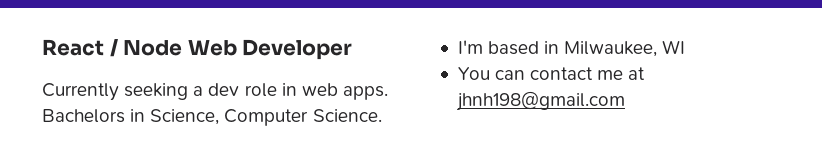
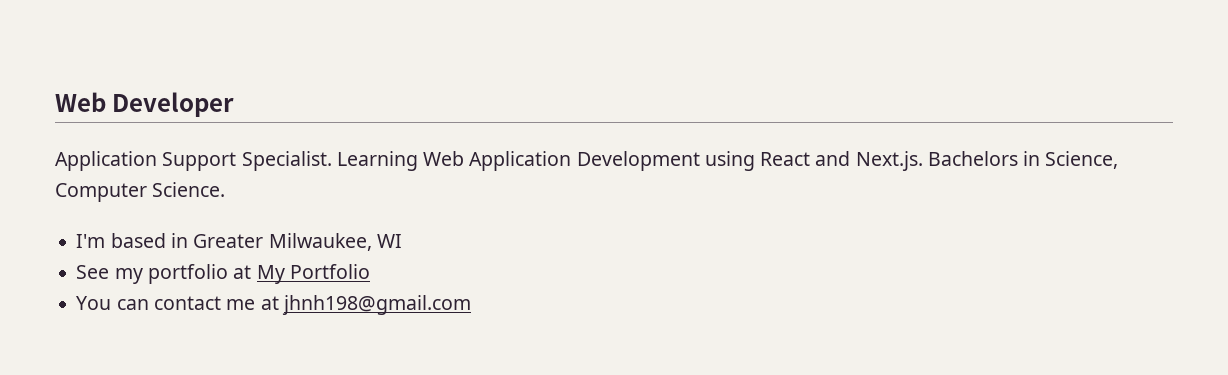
- React / Node Web Developer
+ Web Developer
- Currently seeking a dev role in web apps. Bachelors in Science, Computer Science.
+ Application Support Specialist. Learning Web Application Development using React and Next.js. Bachelors in Science, Computer Science.
- I'm based in Milwaukee, WI
+ I'm based in Greater Milwaukee, WI
+ See my portfolio at My Portfolio

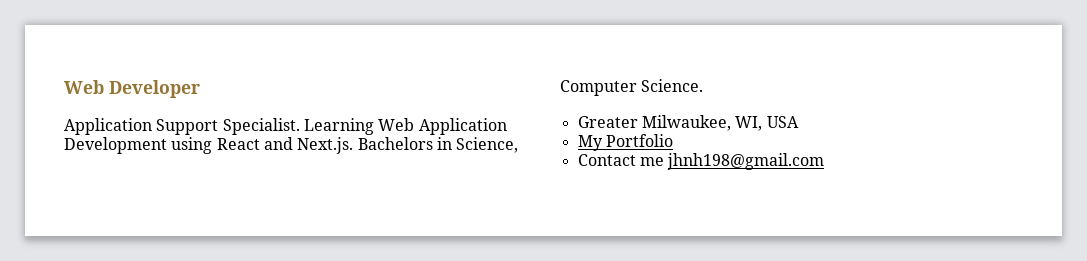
- I'm based in Greater Milwaukee, WI
- See my portfolio at My Portfolio
- You can contact me at jhnh198@gmail.com
+ Greater Milwaukee, WI, USA
+ My Portfolio
+ Contact me jhnh198@gmail.com

